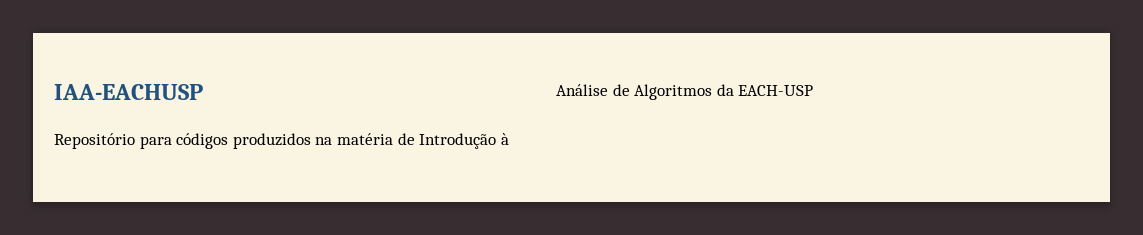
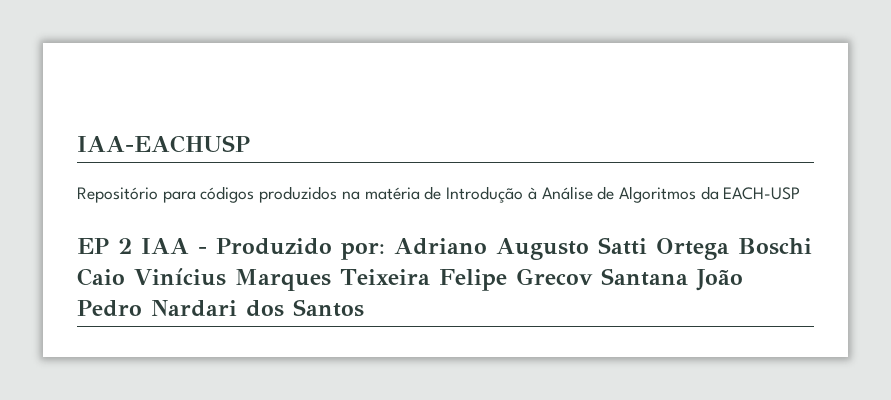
+ EP 2 IAA - Produzido por: Adriano Augusto Satti Ortega Boschi Caio Vinícius Marques Teixeira Felipe Grecov Santana João Pedro Nardari dos Santos

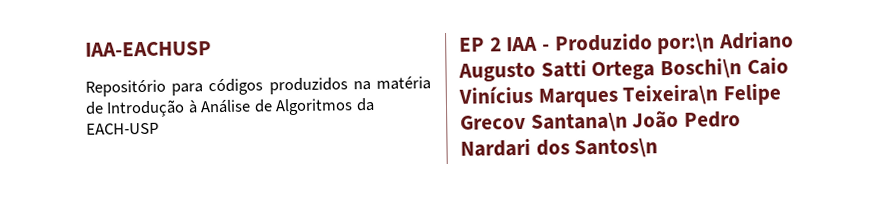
- EP 2 IAA - Produzido por: Adriano Augusto Satti Ortega Boschi Caio Vinícius Marques Teixeira Felipe Grecov Santana João Pedro Nardari dos Santos
+ EP 2 IAA - Produzido por:\n Adriano Augusto Satti Ortega Boschi\n Caio Vinícius Marques Teixeira\n Felipe Grecov Santana\n João Pedro Nardari dos Santos\n

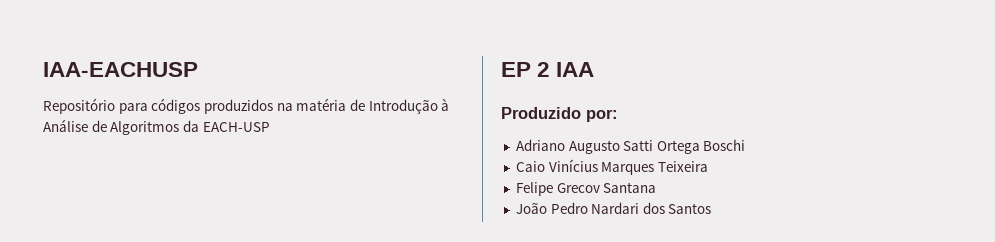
- EP 2 IAA - Produzido por:\n Adriano Augusto Satti Ortega Boschi\n Caio Vinícius Marques Teixeira\n Felipe Grecov Santana\n João Pedro Nardari dos Santos\n
+ EP 2 IAA
+ Produzido por:
+ Adriano Augusto Satti Ortega Boschi
+ Caio Vinícius Marques Teixeira
+ Felipe Grecov Santana
+ João Pedro Nardari dos Santos

